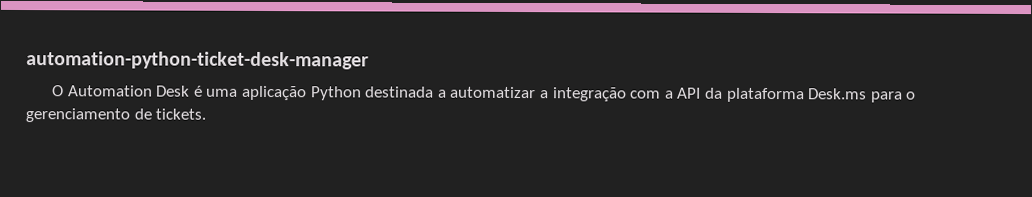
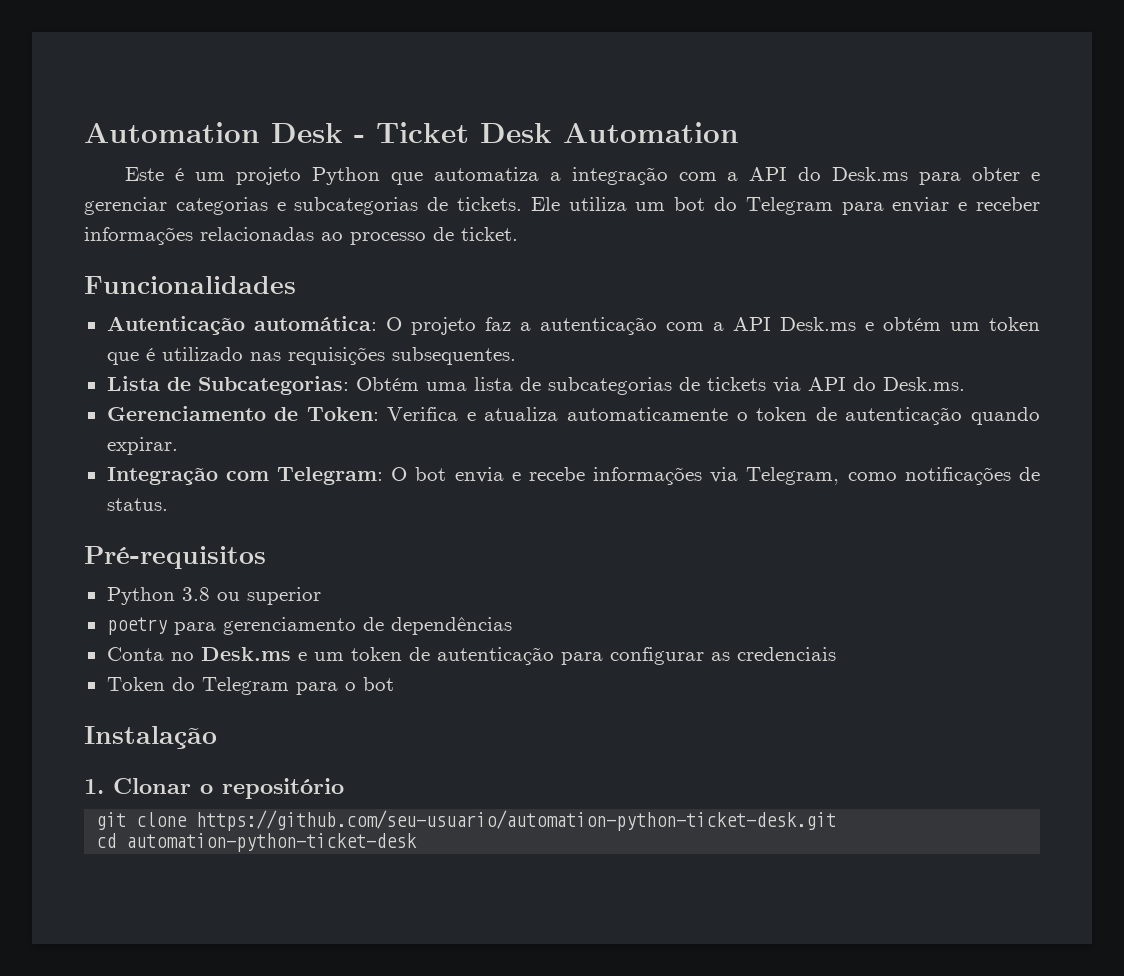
- automation-python-ticket-desk-manager
- O Automation Desk é uma aplicação Python destinada a automatizar a integração com a API da plataforma Desk.ms para o gerenciamento de tickets.
+ Automation Desk - Ticket Desk Automation
+ Este é um projeto Python que automatiza a integração com a API do Desk.ms para obter e gerenciar categorias e subcategorias de tickets. Ele utiliza um bot do Telegram para enviar e receber informações relacionadas ao processo de ticket.
+ Funcionalidades
+ Autenticação automática: O projeto faz a autenticação com a API Desk.ms e obtém um token que é utilizado nas requisições subsequentes.
+ Lista de Subcategorias: Obtém uma lista de subcategorias de tickets via API do Desk.ms.
+ Gerenciamento de Token: Verifica e atualiza automaticamente o token de autenticação quando expirar.
+ Integração com Telegram: O bot envia e recebe informações via Telegram, como notificações de status.
+ Pré-requisitos
+ Python 3.8 ou superior
+ poetry para gerenciamento de dependências
+ Conta no Desk.ms e um token de autenticação para configurar as credenciais
+ Token do Telegram para o bot
+ Instalação
+ 1. Clonar o repositório
+ git clone https://github.com/seu-usuario/automation-python-ticket-desk.git
+ cd automation-python-ticket-desk

